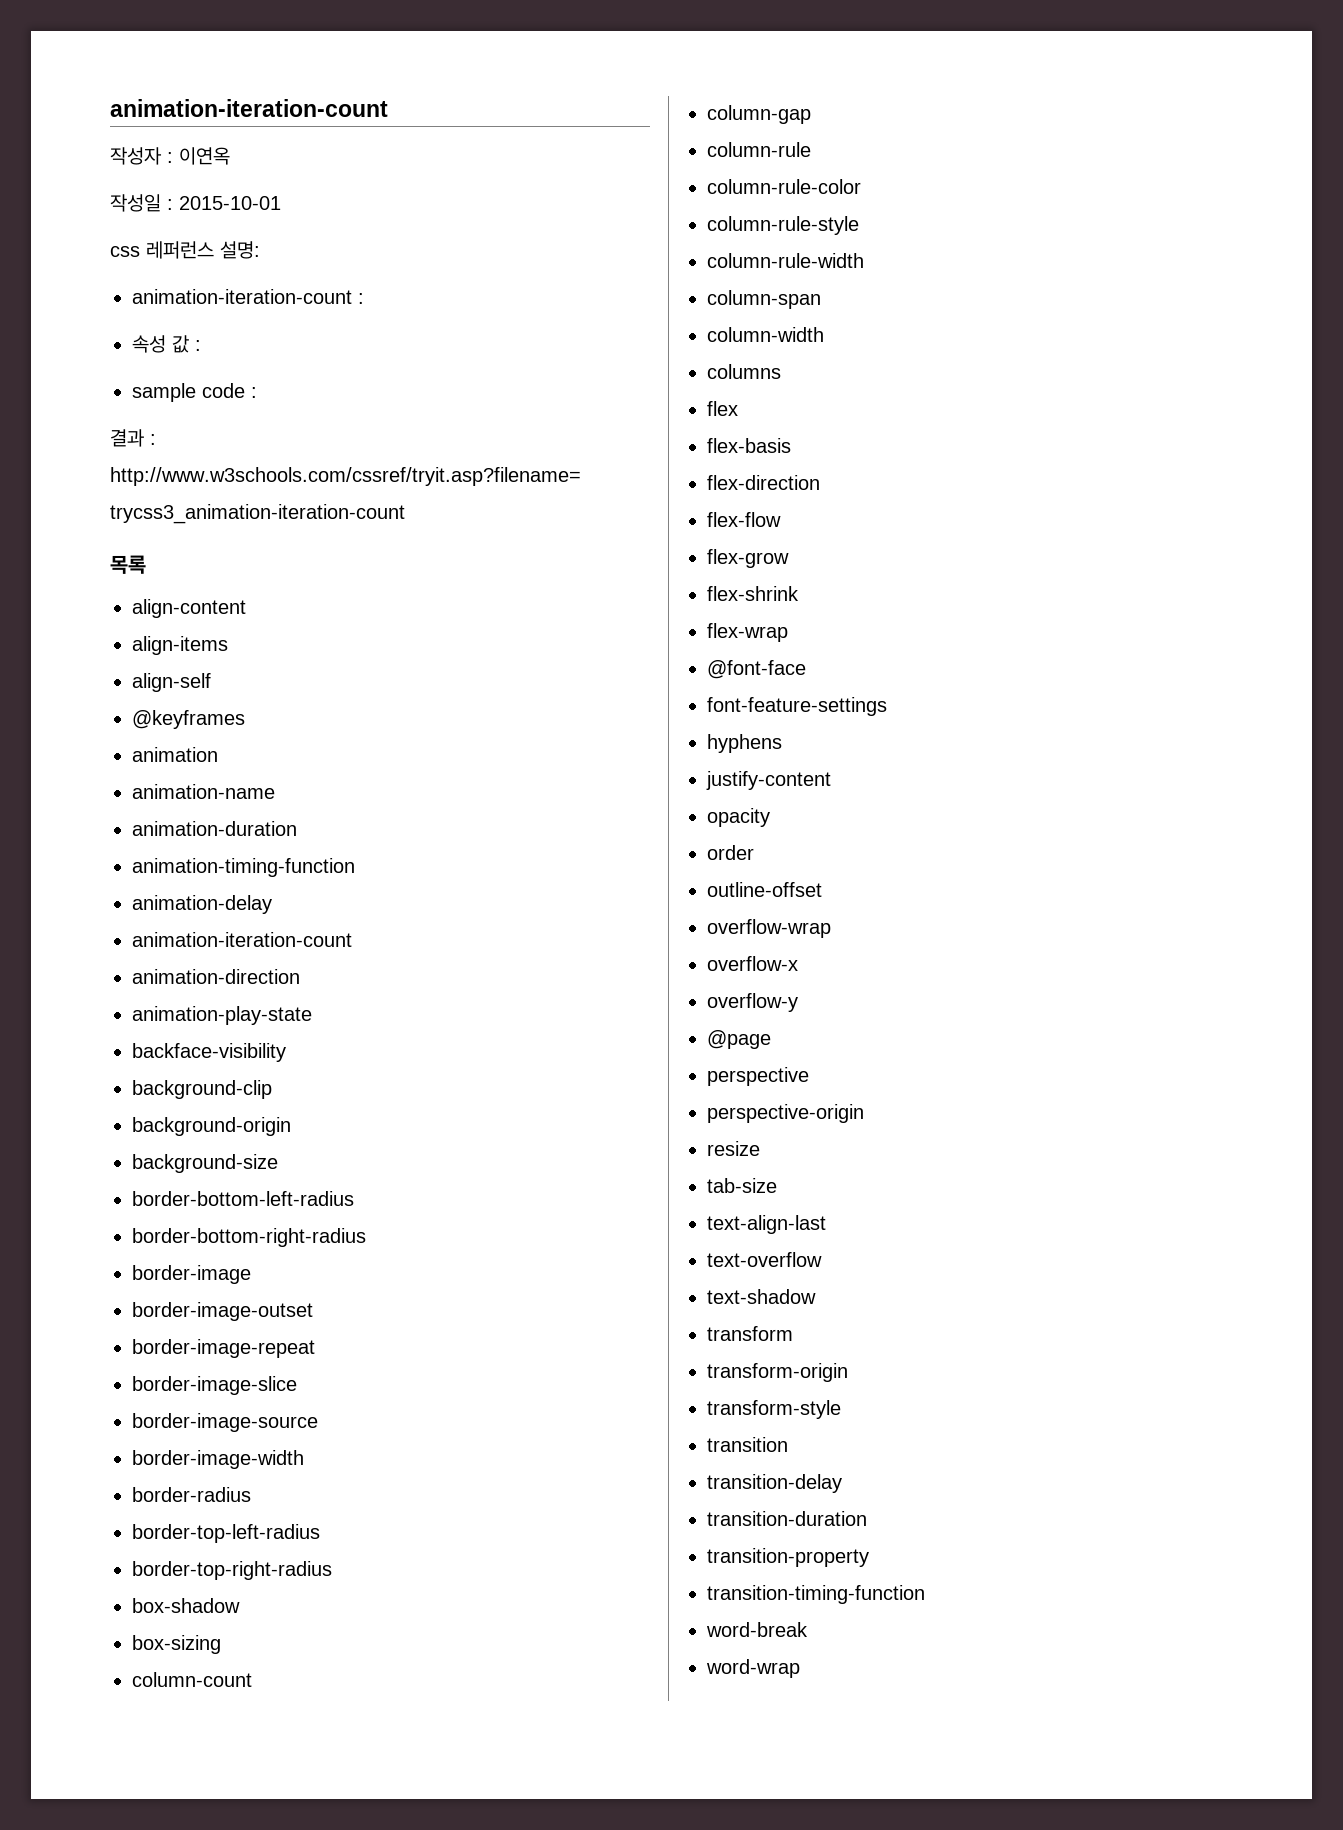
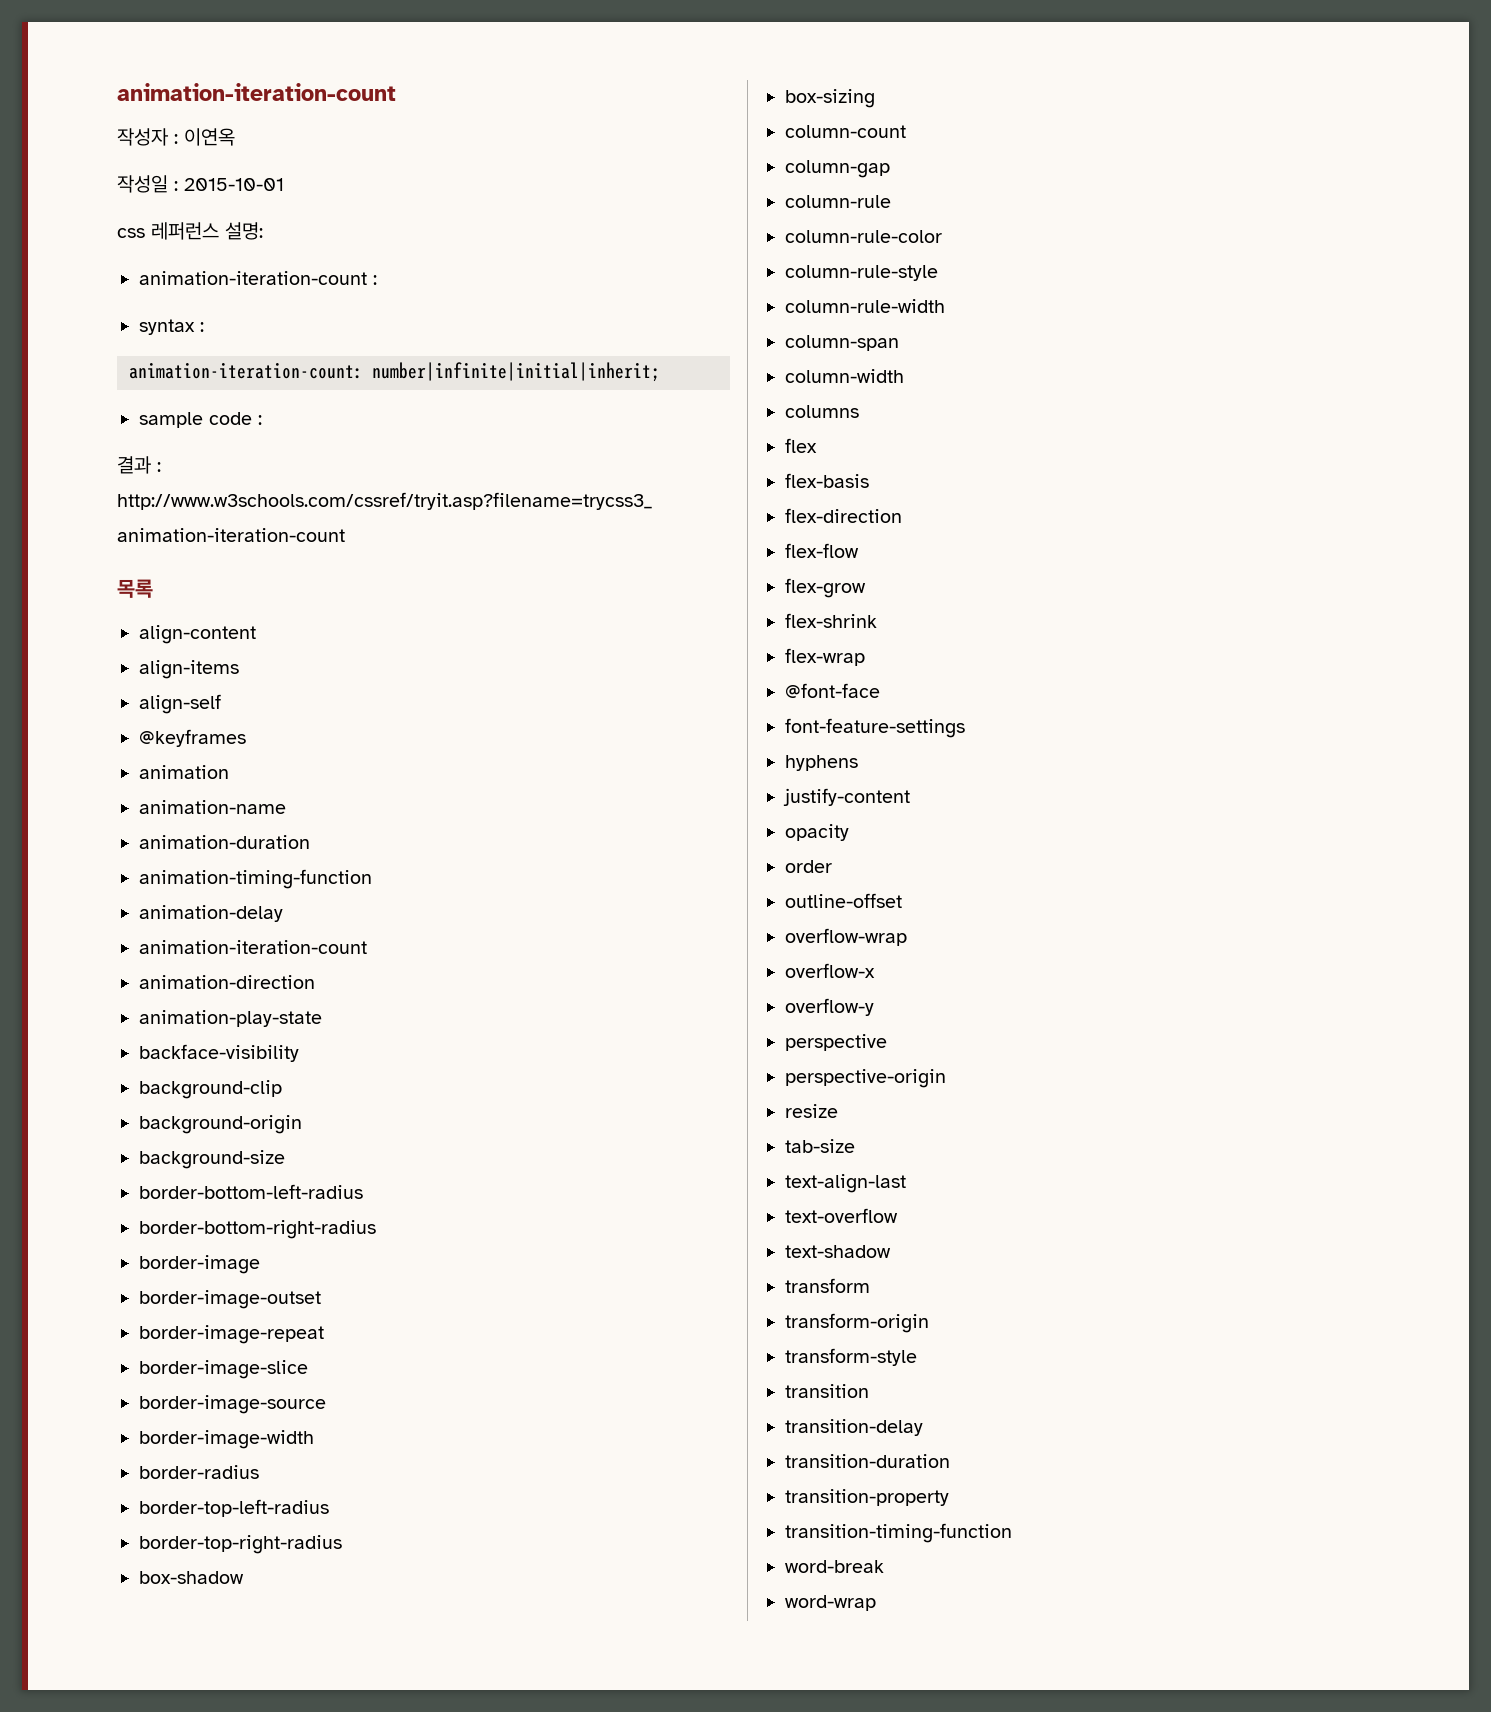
- 속성 값 :
+ syntax :
+ animation-iteration-count: number|infinite|initial|inherit;
- @page

